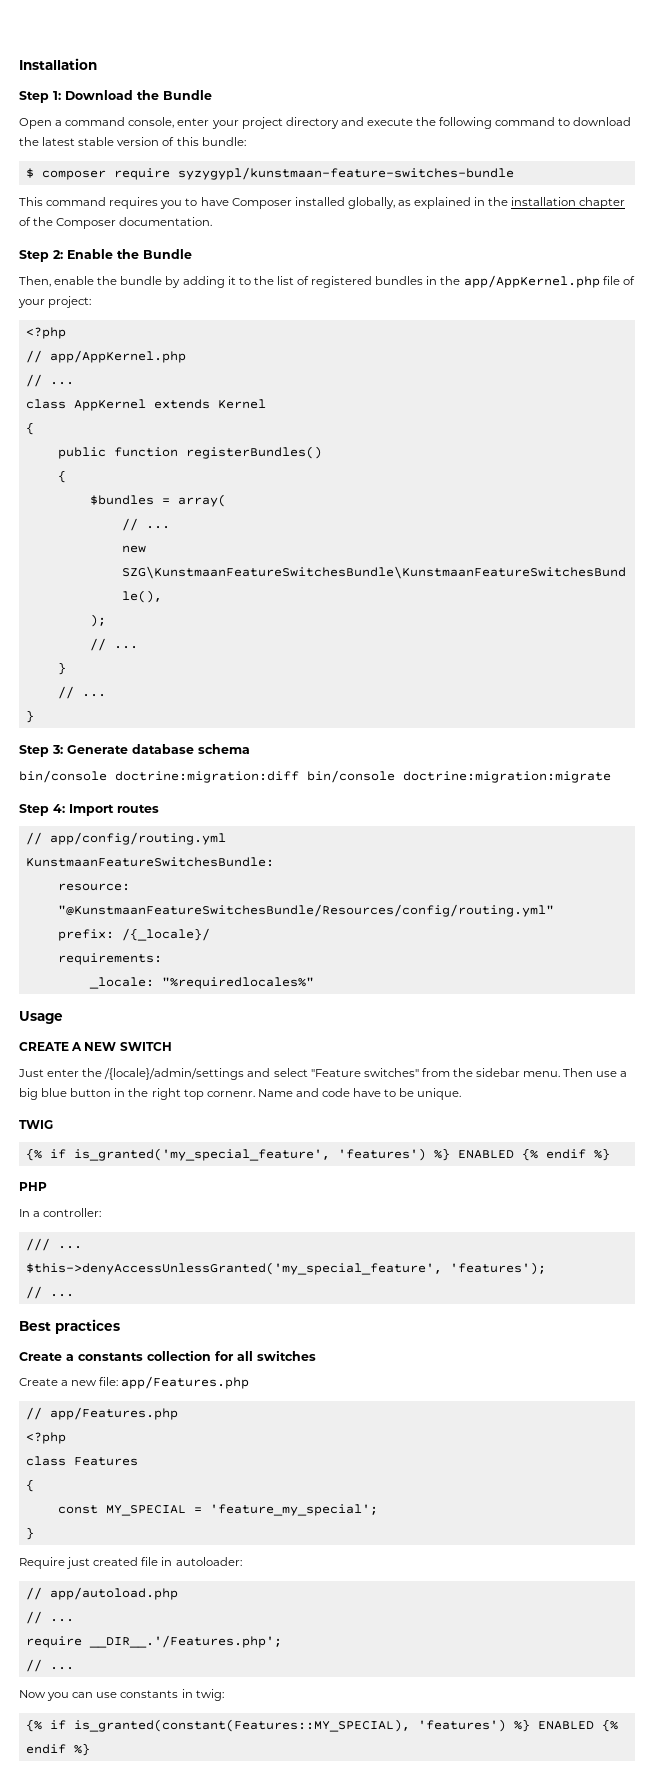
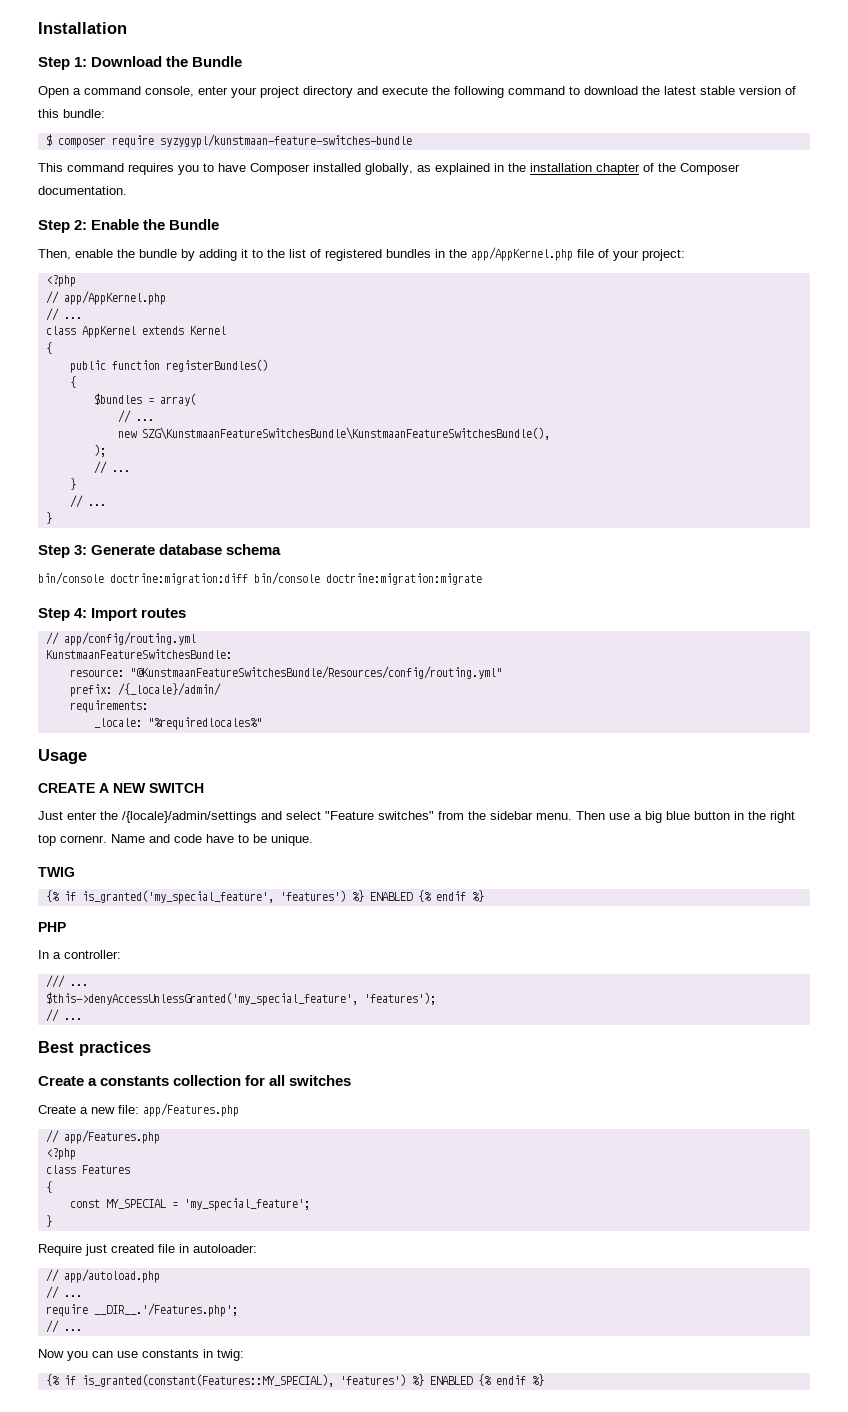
- prefix: /{_locale}/
+ prefix: /{_locale}/admin/
- const MY_SPECIAL = 'feature_my_special';
+ const MY_SPECIAL = 'my_special_feature';

